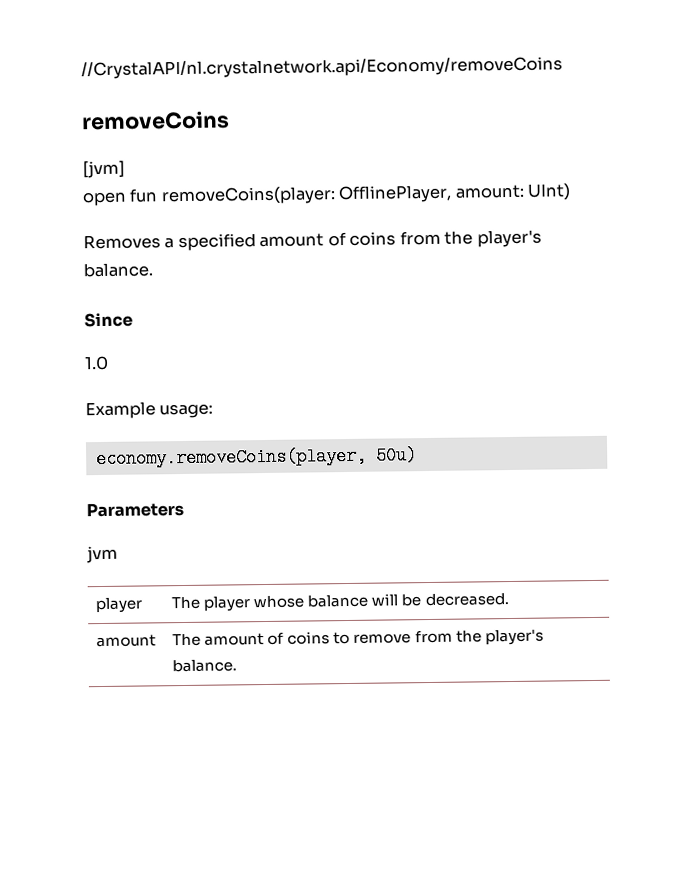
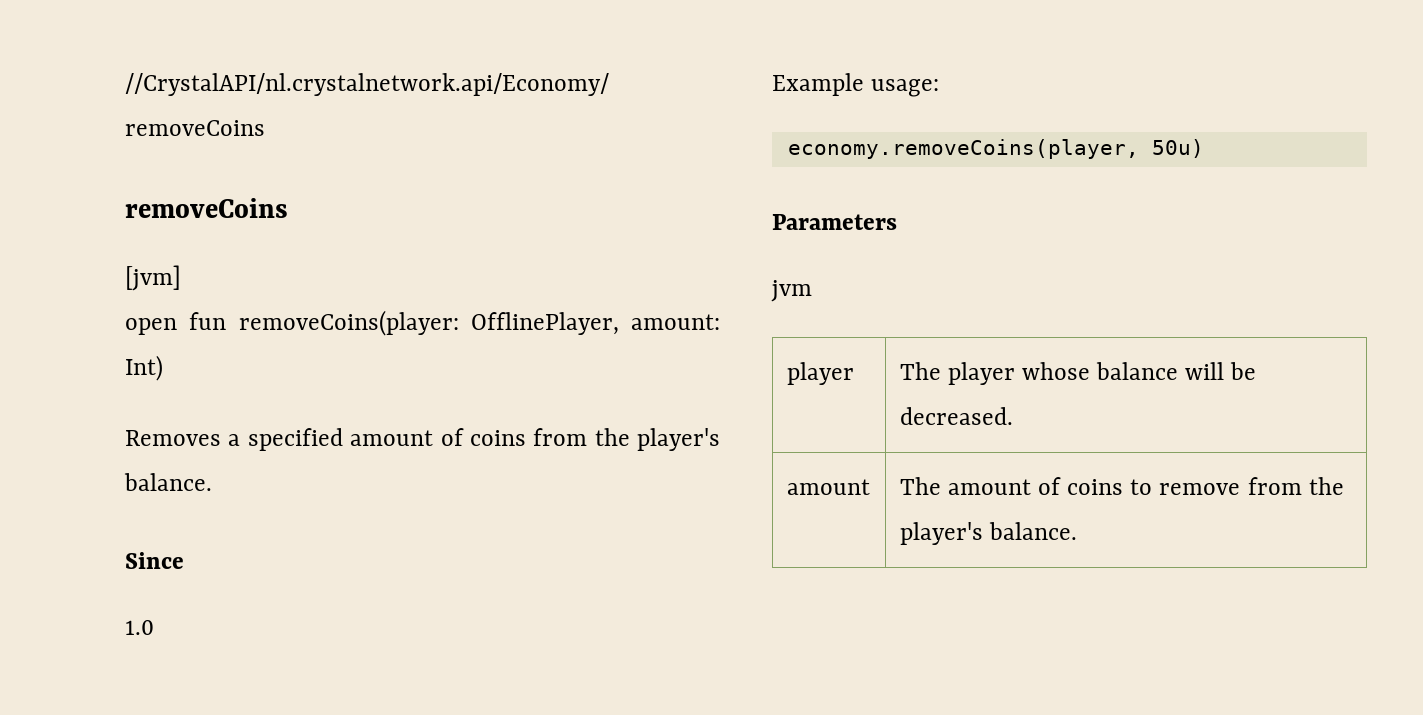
- open fun removeCoins(player: OfflinePlayer, amount: UInt)
+ open fun removeCoins(player: OfflinePlayer, amount: Int)

